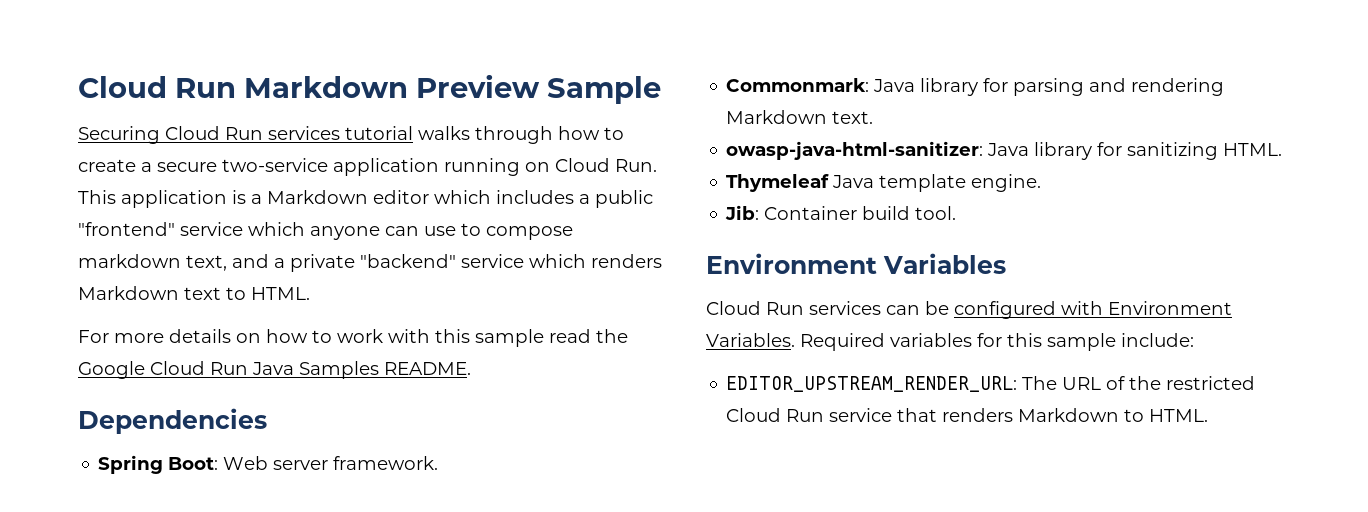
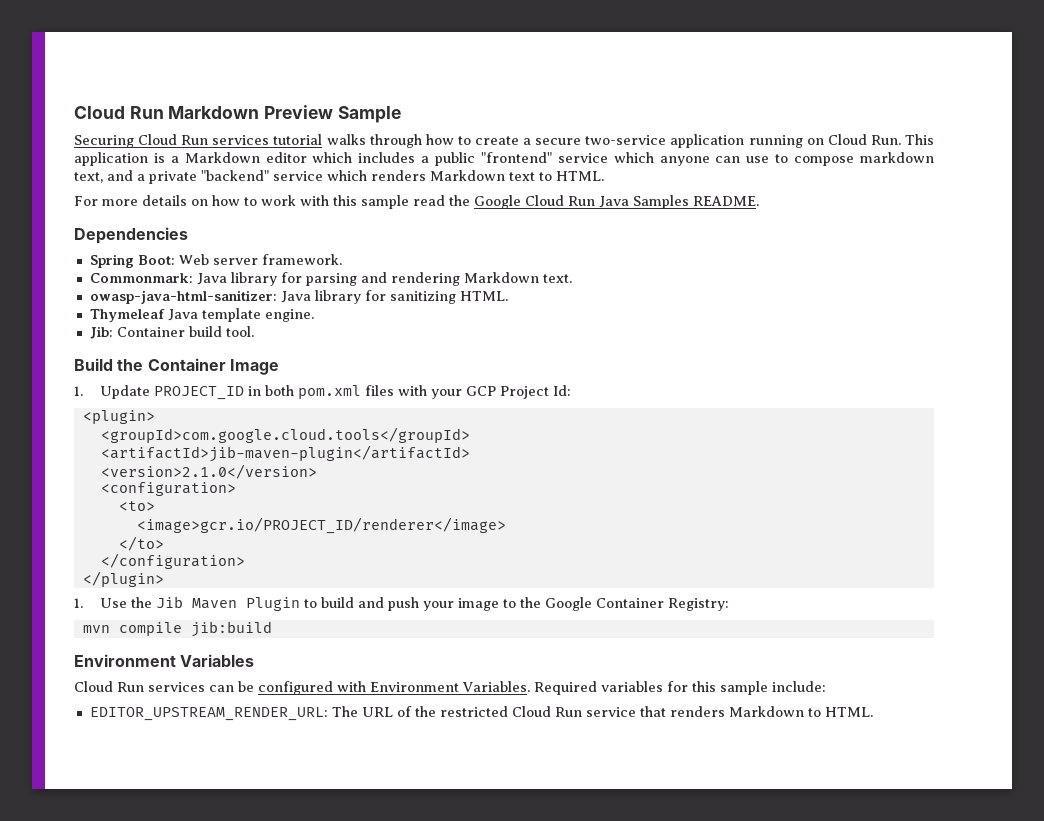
+ Build the Container Image
+ 1. Update PROJECT_ID in both pom.xml files with your GCP Project Id:
+ <plugin>
+ <groupId>com.google.cloud.tools</groupId>
+ <artifactId>jib-maven-plugin</artifactId>
+ <version>2.1.0</version>
+ <configuration>
+ <to>
+ <image>gcr.io/PROJECT_ID/renderer</image>
+ </to>
+ </configuration>
+ </plugin>
+ 1. Use the Jib Maven Plugin to build and push your image to the Google Container Registry:
+ mvn compile jib:build

